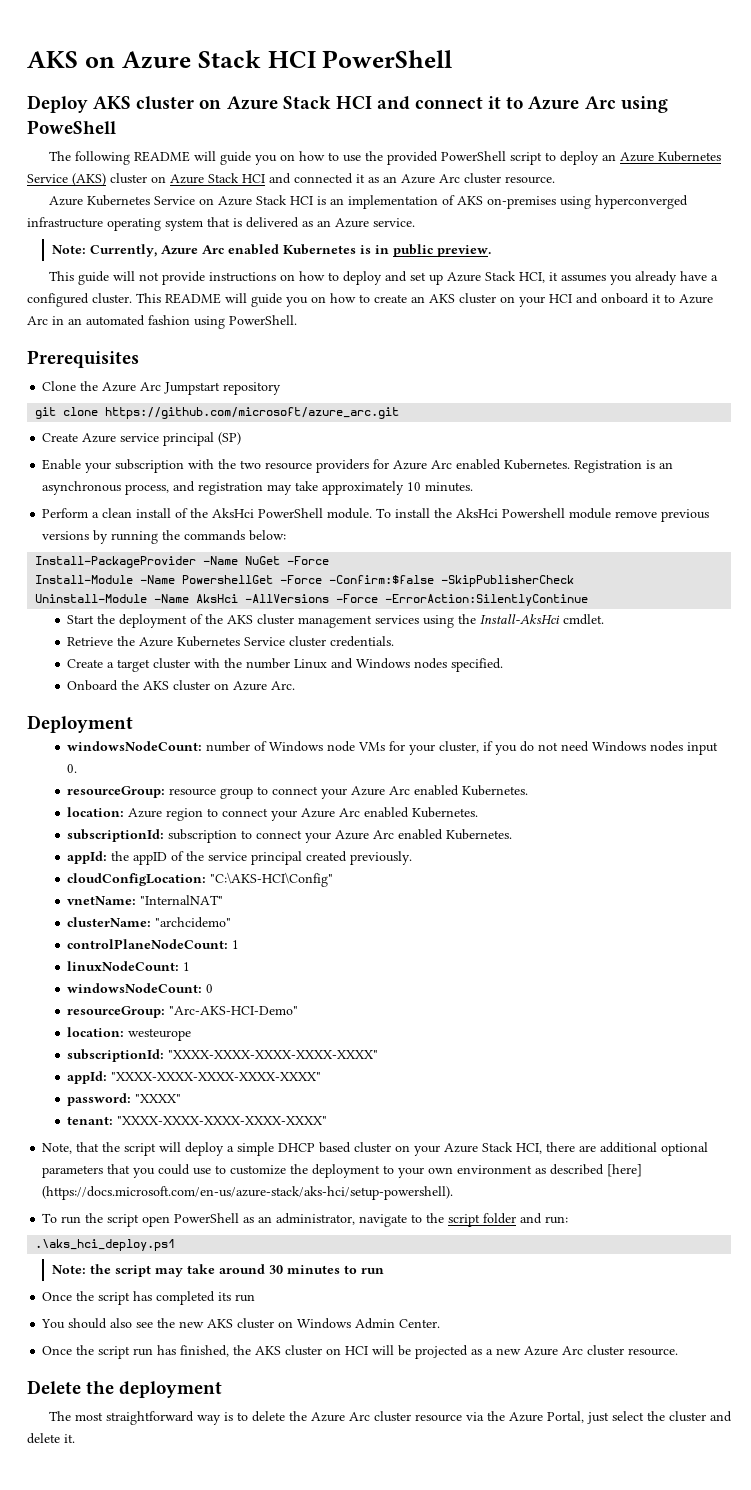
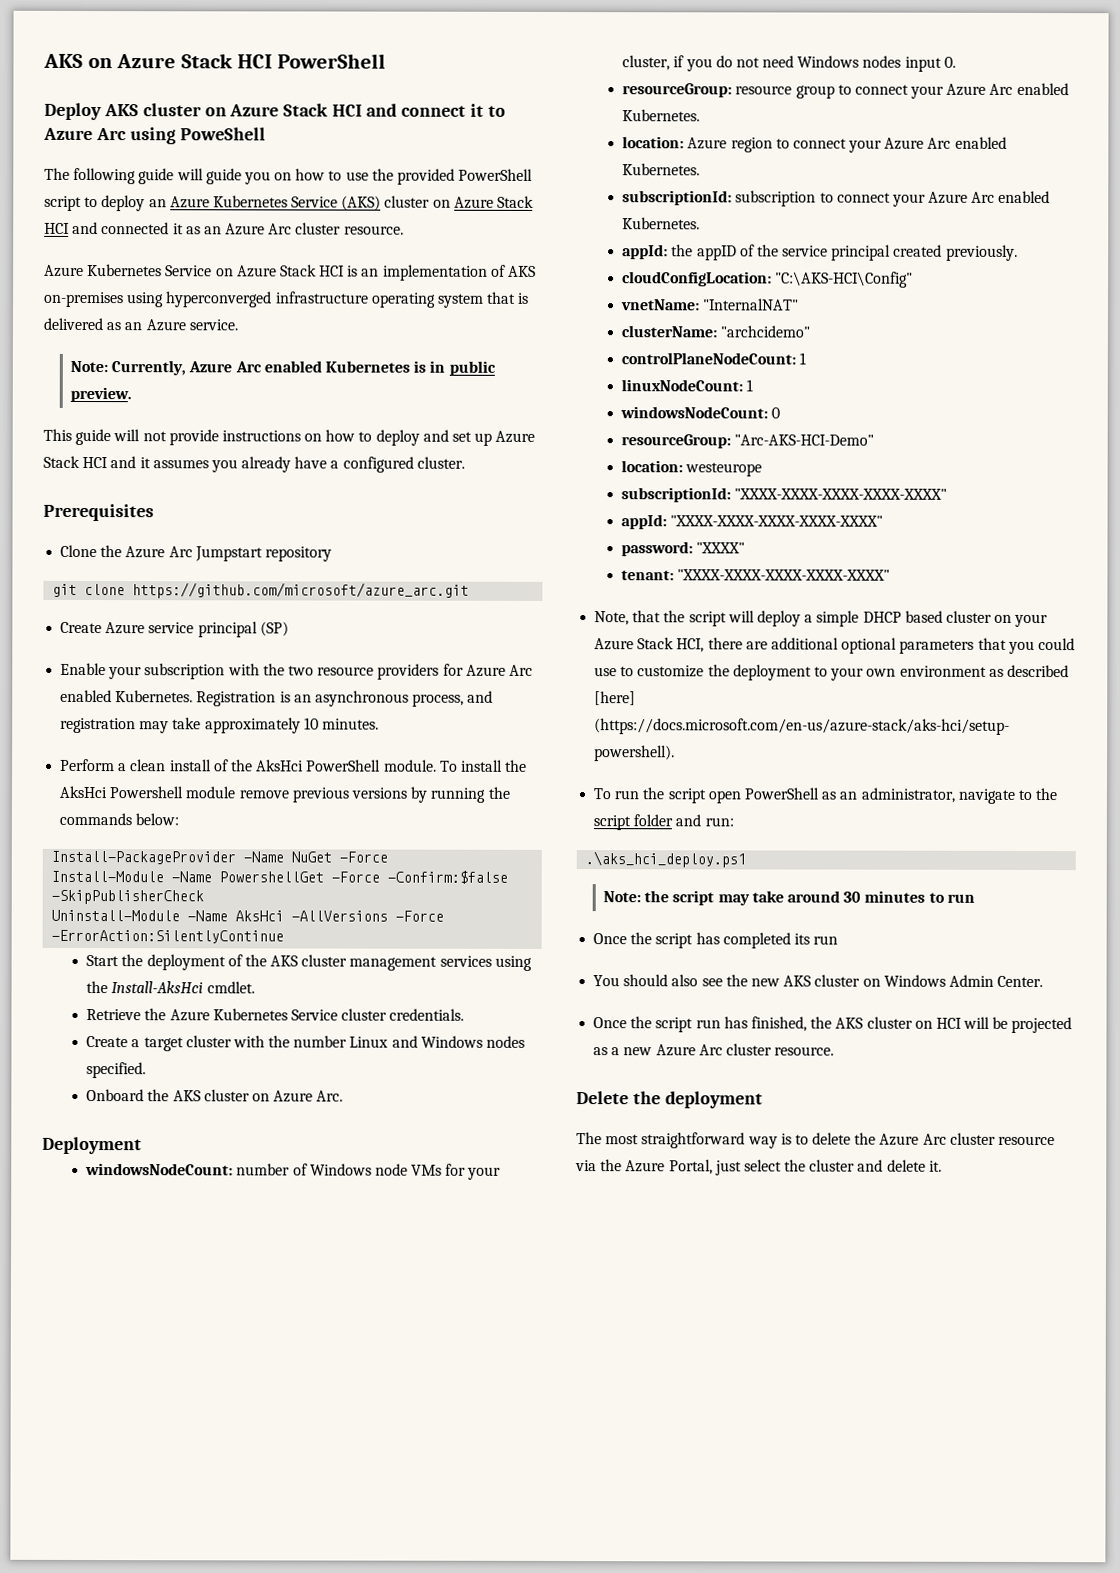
- The following README will guide you on how to use the provided PowerShell script to deploy an Azure Kubernetes Service (AKS) cluster on Azure Stack HCI and connected it as an Azure Arc cluster resource.
+ The following guide will guide you on how to use the provided PowerShell script to deploy an Azure Kubernetes Service (AKS) cluster on Azure Stack HCI and connected it as an Azure Arc cluster resource.
- This guide will not provide instructions on how to deploy and set up Azure Stack HCI, it assumes you already have a configured cluster. This README will guide you on how to create an AKS cluster on your HCI and onboard it to Azure Arc in an automated fashion using PowerShell.
+ This guide will not provide instructions on how to deploy and set up Azure Stack HCI and it assumes you already have a configured cluster.

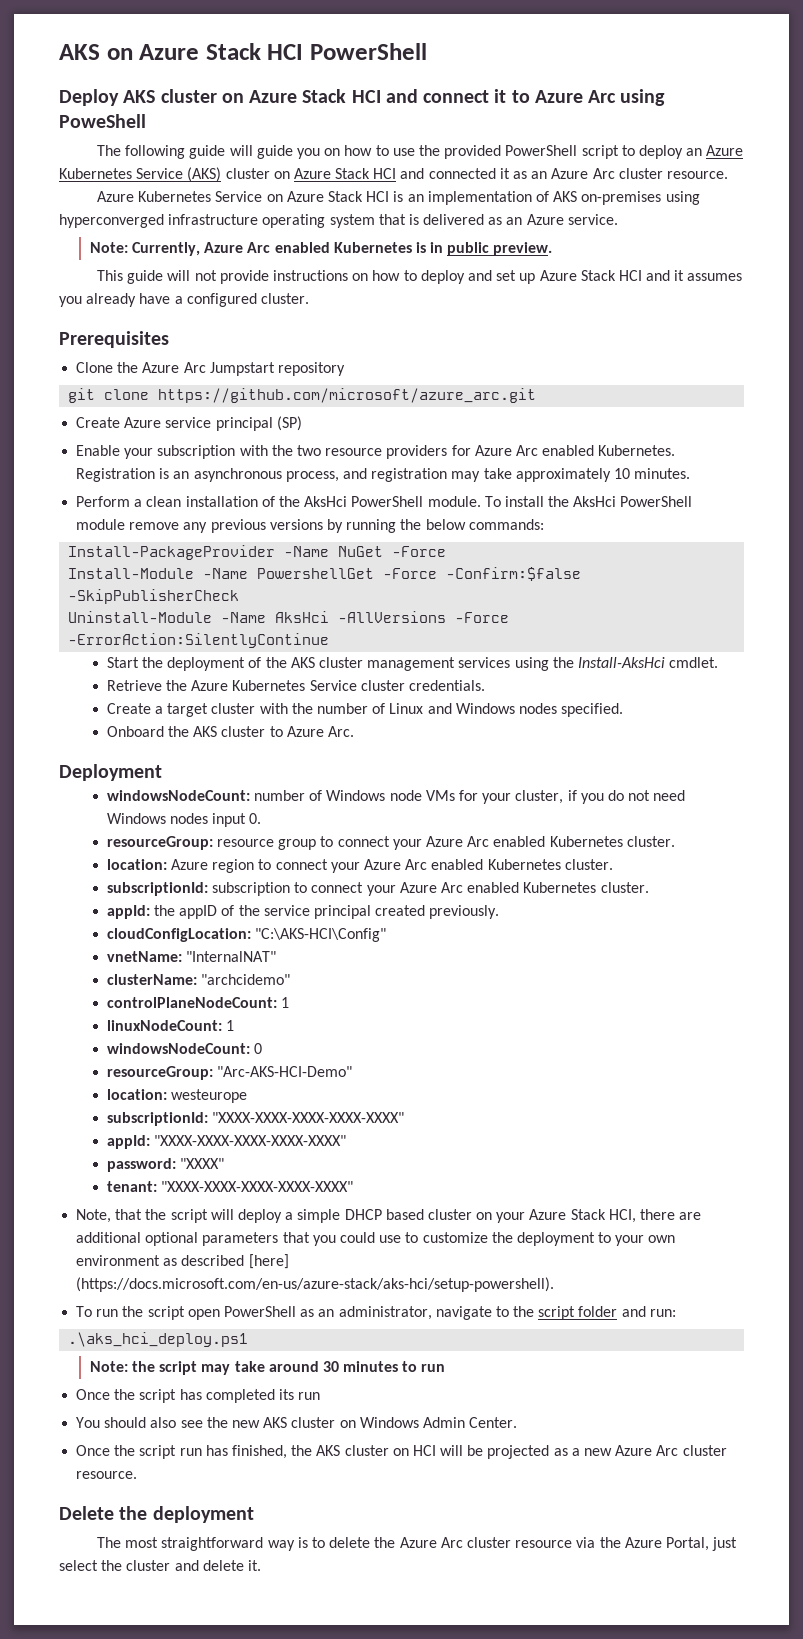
- Perform a clean install of the AksHci PowerShell module.
+ Perform a clean installation of the AksHci PowerShell module.
- To install the AksHci Powershell module remove previous versions by running the commands below:
+ To install the AksHci PowerShell module remove any previous versions by running the below commands:
- Create a target cluster with the number Linux and Windows nodes specified.
+ Create a target cluster with the number of Linux and Windows nodes specified.
- Onboard the AKS cluster on Azure Arc.
+ Onboard the AKS cluster to Azure Arc.
- resourceGroup: resource group to connect your Azure Arc enabled Kubernetes.
+ resourceGroup: resource group to connect your Azure Arc enabled Kubernetes cluster.
- location: Azure region to connect your Azure Arc enabled Kubernetes.
+ location: Azure region to connect your Azure Arc enabled Kubernetes cluster.
- subscriptionId: subscription to connect your Azure Arc enabled Kubernetes.
+ subscriptionId: subscription to connect your Azure Arc enabled Kubernetes cluster.

